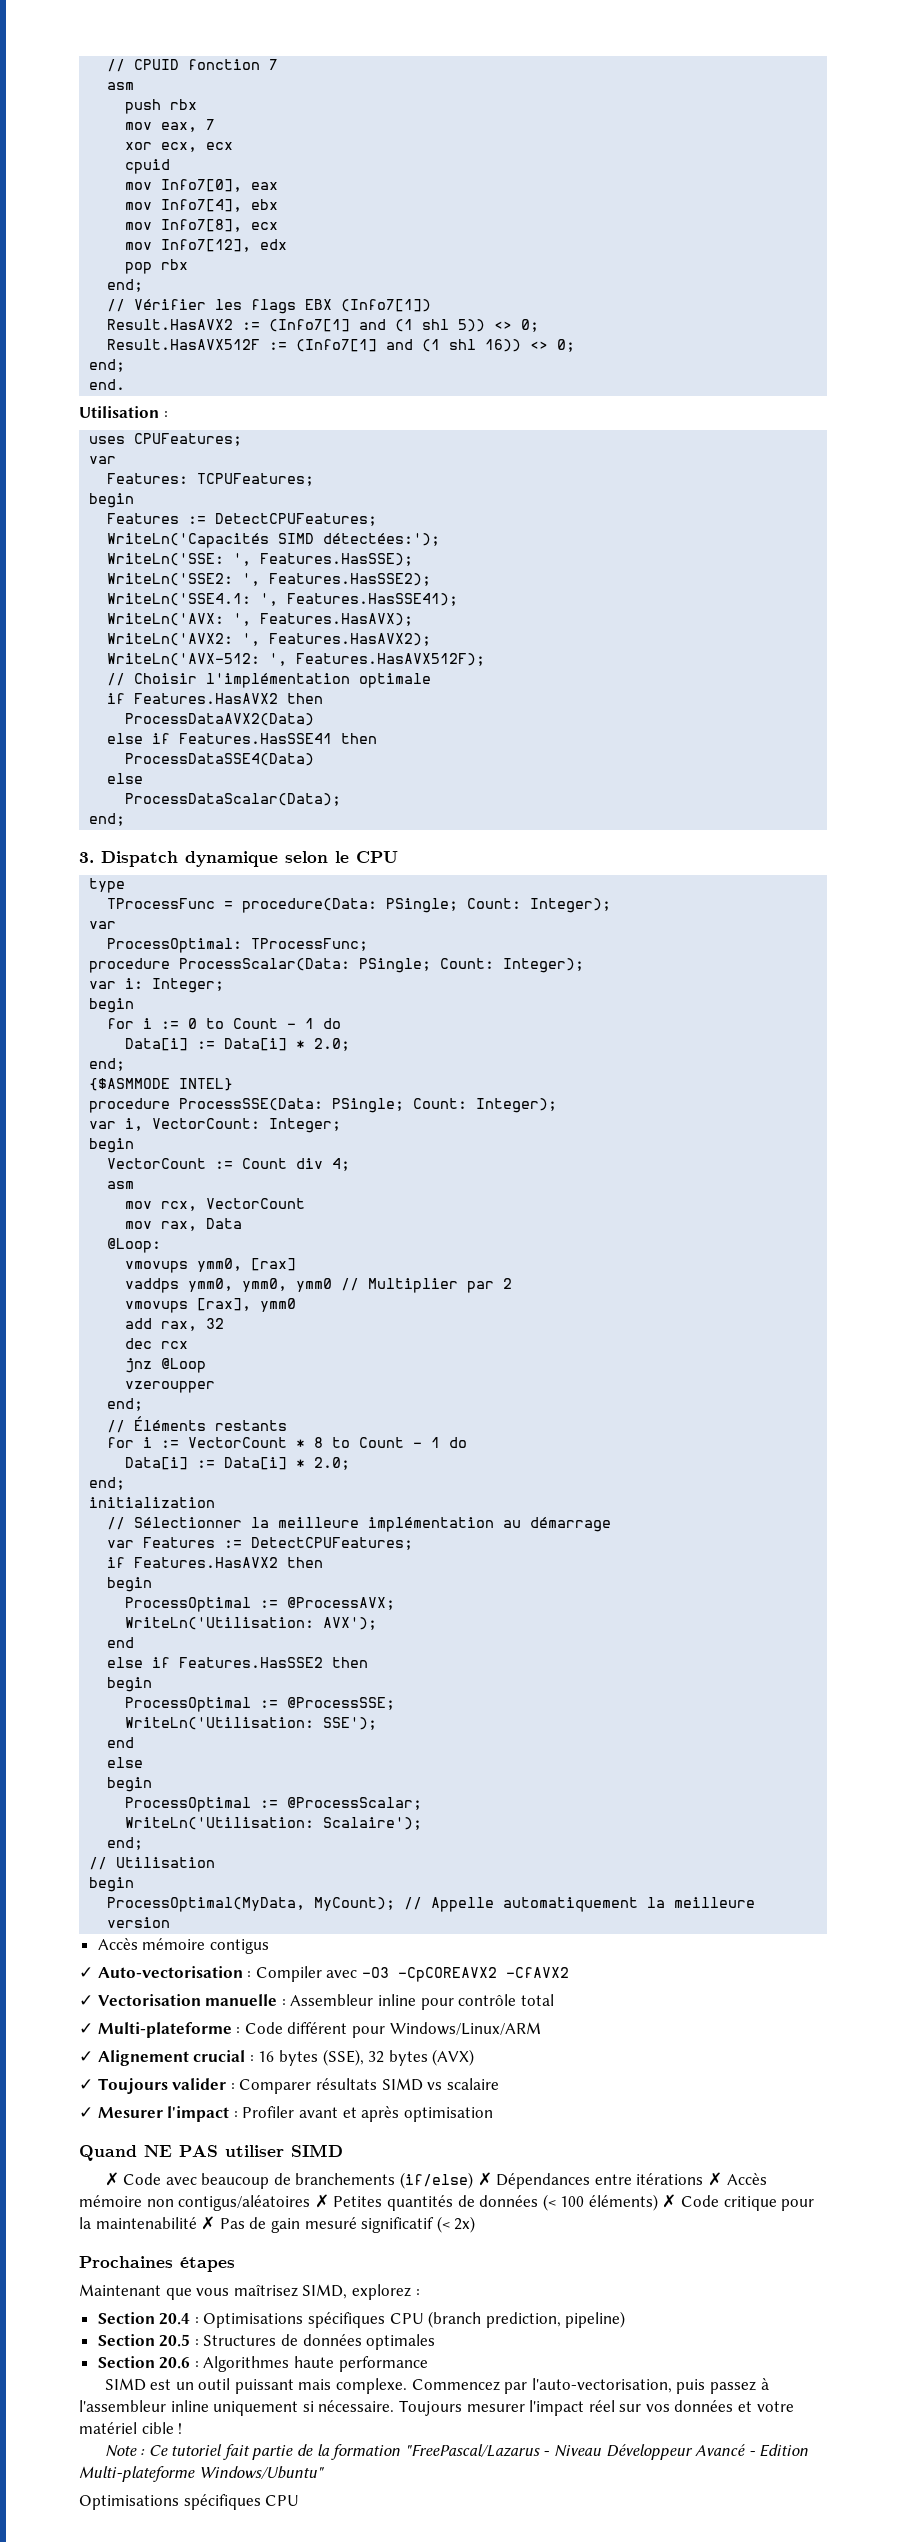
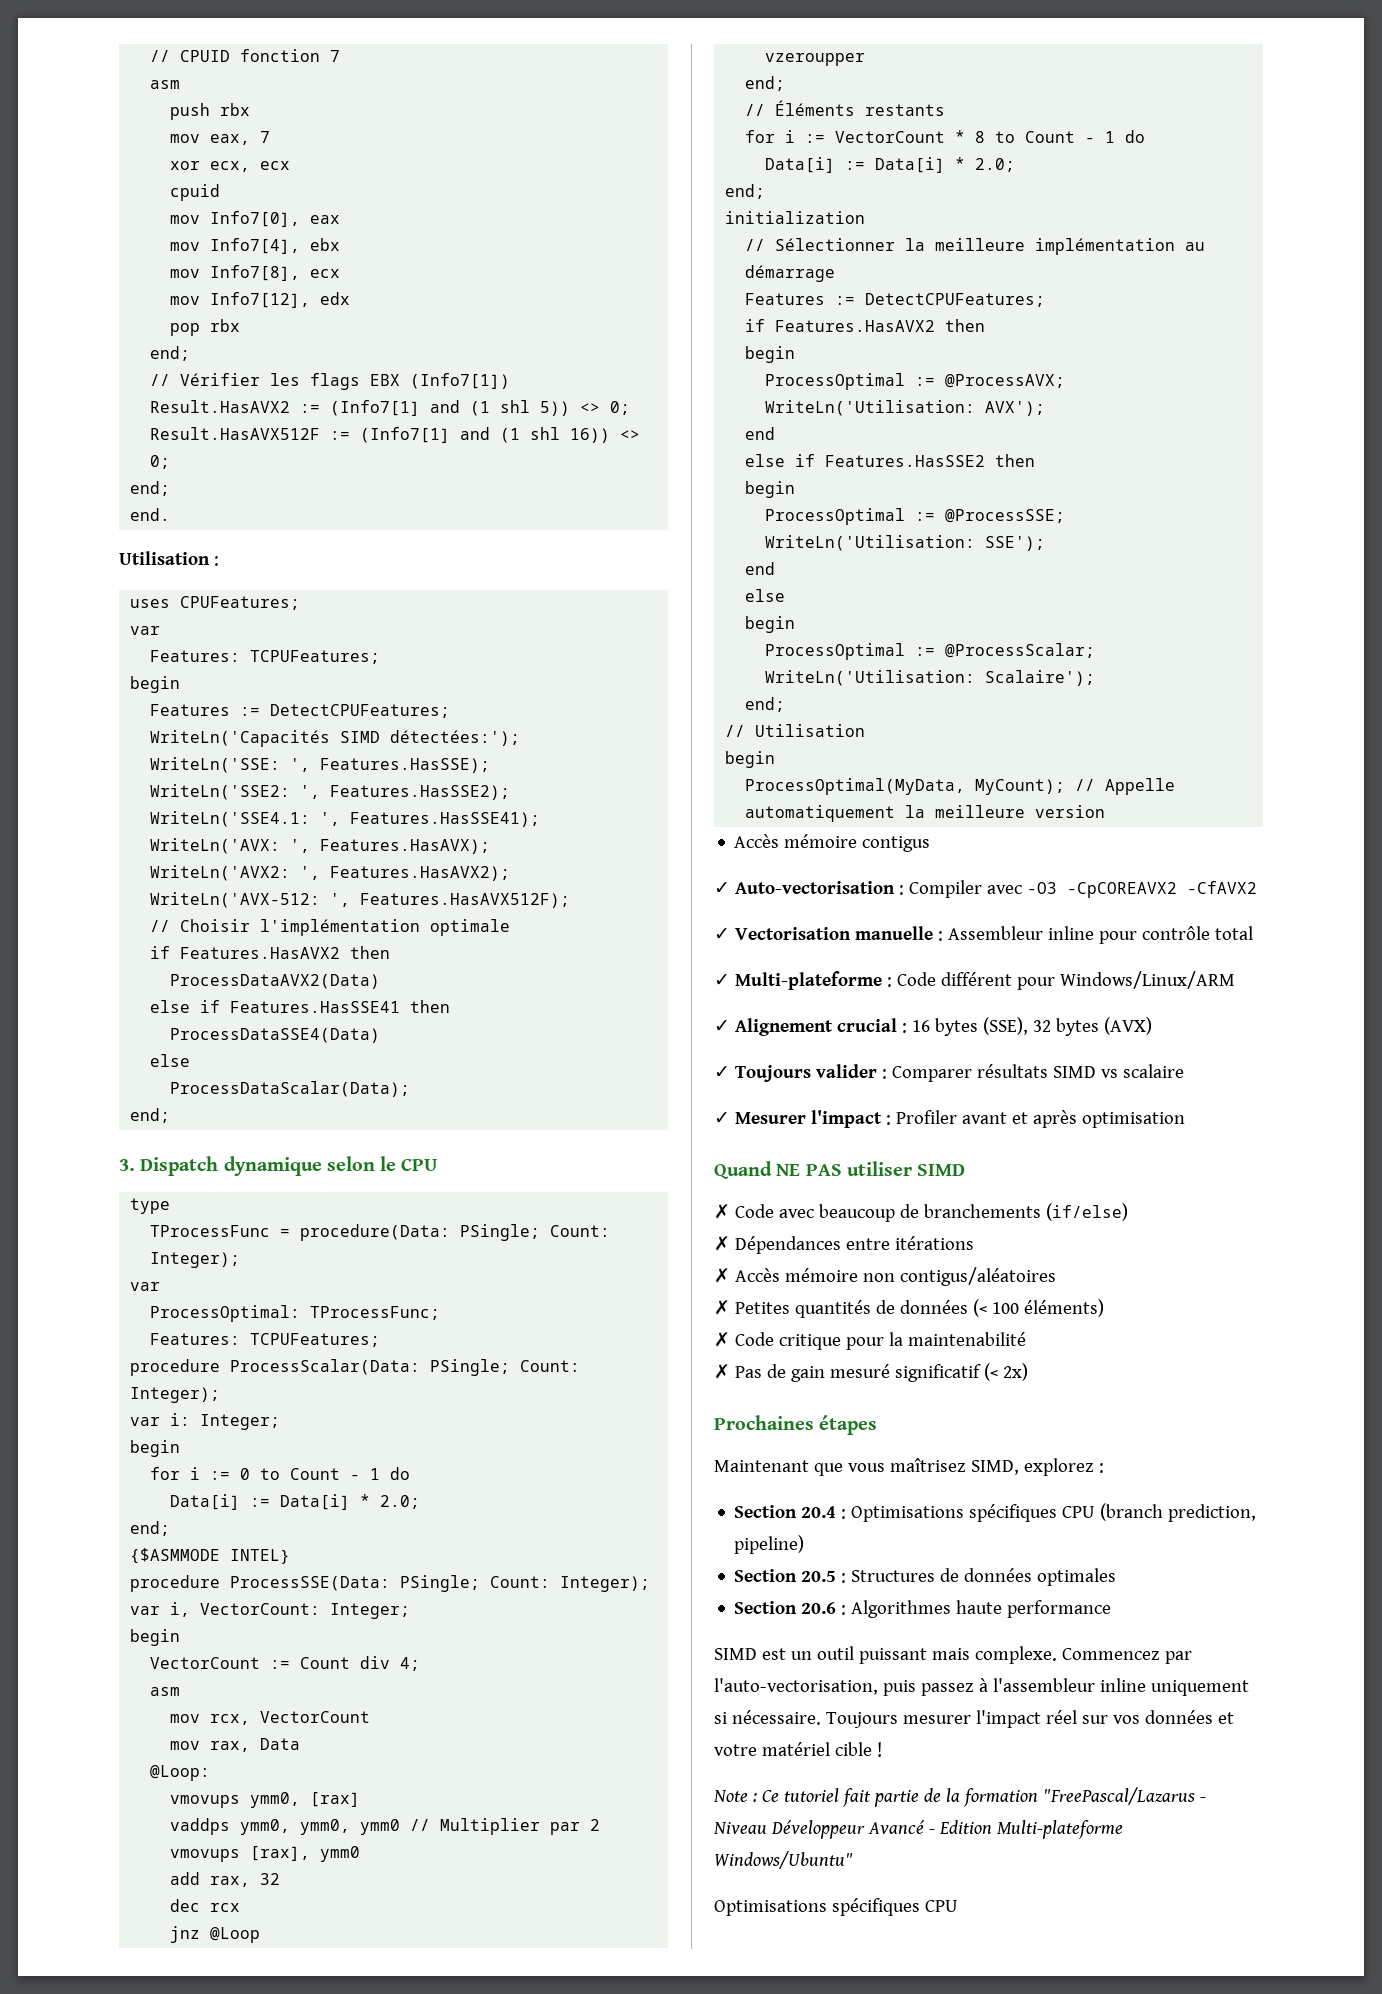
  ProcessOptimal: TProcessFunc;
+ Features: TCPUFeatures;
  // Sélectionner la meilleure implémentation au démarrage
- var Features := DetectCPUFeatures;
+ Features := DetectCPUFeatures;
- ✗ Code avec beaucoup de branchements (if/else) ✗ Dépendances entre itérations ✗ Accès mémoire non contigus/aléatoires ✗ Petites quantités de données (< 100 éléments) ✗ Code critique pour la maintenabilité ✗ Pas de gain mesuré significatif (< 2x)
+ ✗ Code avec beaucoup de branchements (if/else)
+ ✗ Dépendances entre itérations
+ ✗ Accès mémoire non contigus/aléatoires
+ ✗ Petites quantités de données (< 100 éléments)
+ ✗ Code critique pour la maintenabilité
+ ✗ Pas de gain mesuré significatif (< 2x)

